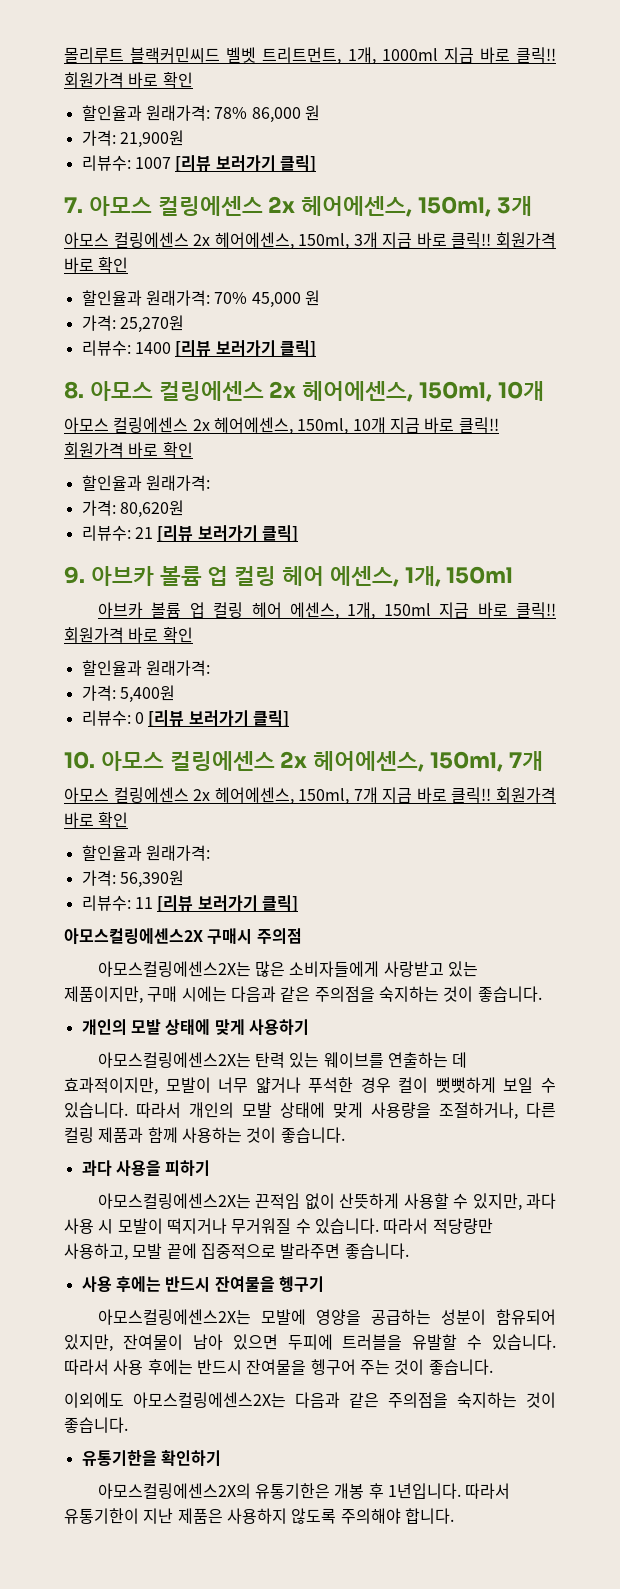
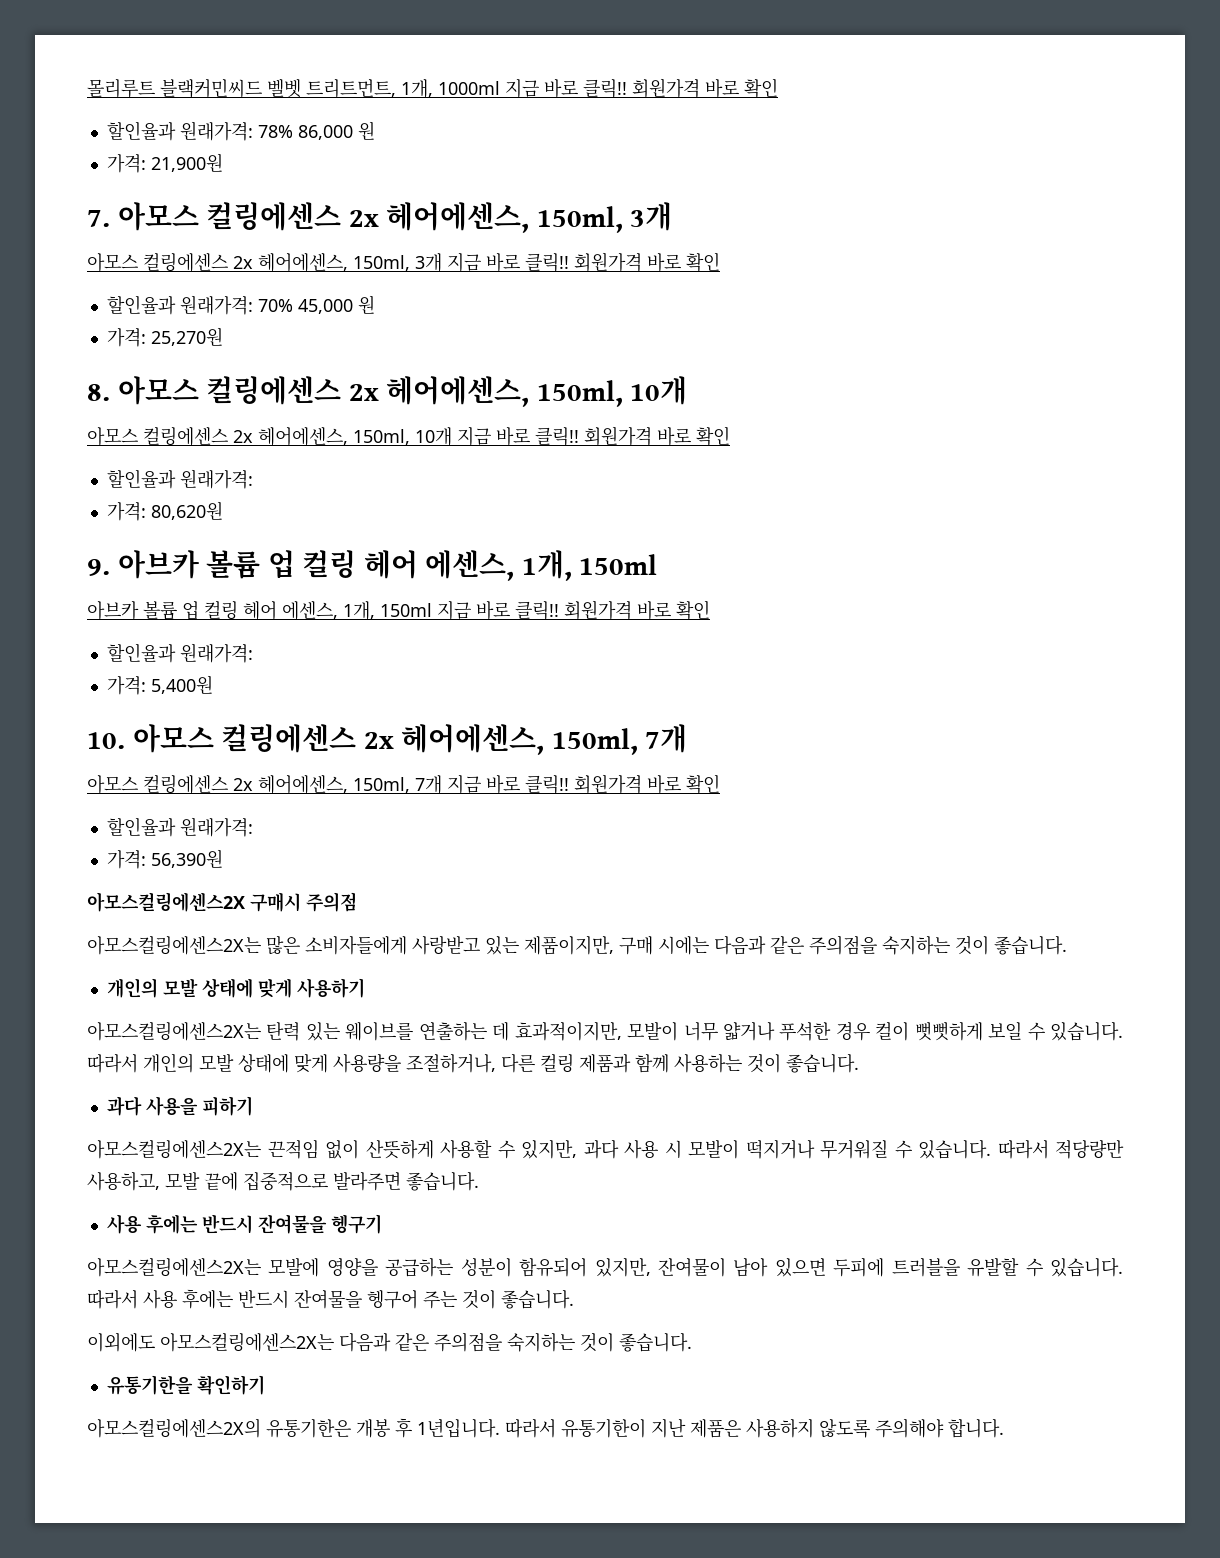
- 리뷰수: 1007 [리뷰 보러가기 클릭]
- 리뷰수: 1400 [리뷰 보러가기 클릭]
- 리뷰수: 21 [리뷰 보러가기 클릭]
- 리뷰수: 0 [리뷰 보러가기 클릭]
- 리뷰수: 11 [리뷰 보러가기 클릭]

